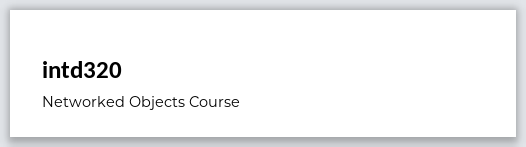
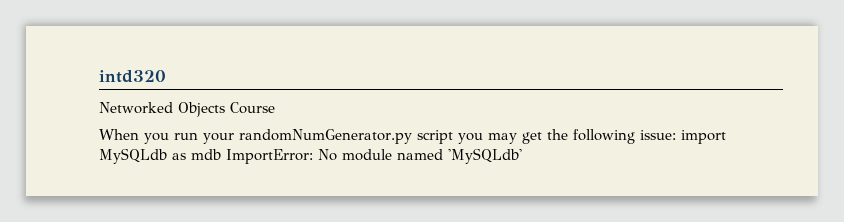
+ When you run your randomNumGenerator.py script you may get the following issue: import MySQLdb as mdb ImportError: No module named 'MySQLdb'

